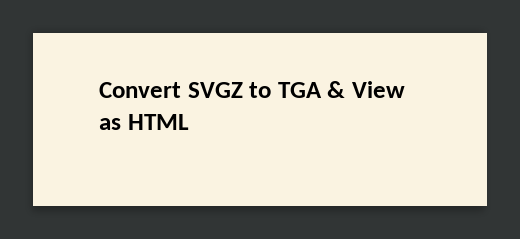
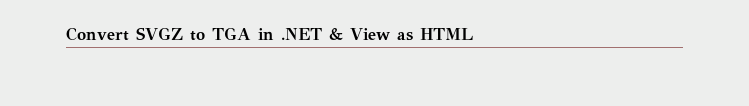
- Convert SVGZ to TGA & View as HTML
+ Convert SVGZ to TGA in .NET & View as HTML

